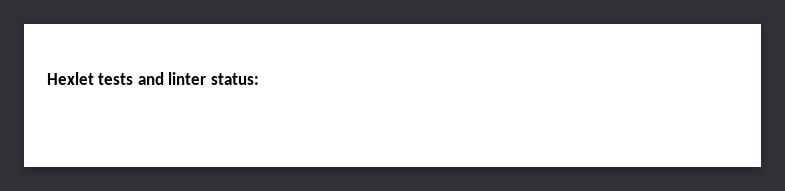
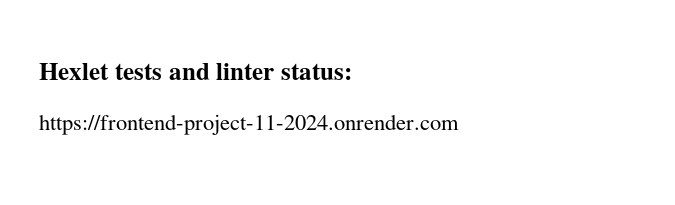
+ https://frontend-project-11-2024.onrender.com

